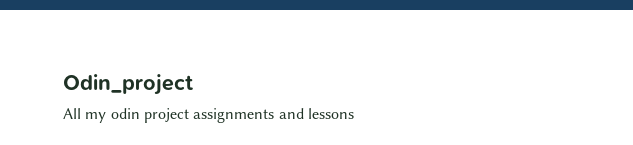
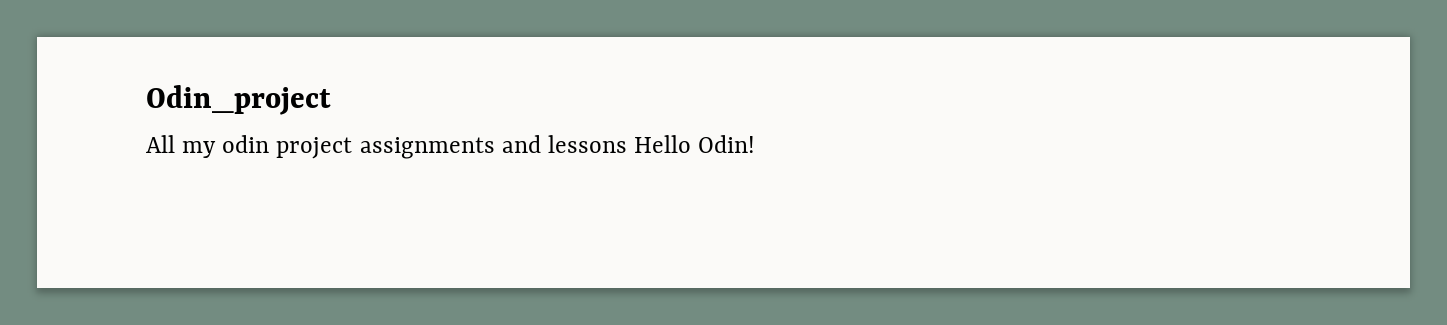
- All my odin project assignments and lessons
+ All my odin project assignments and lessons Hello Odin!

